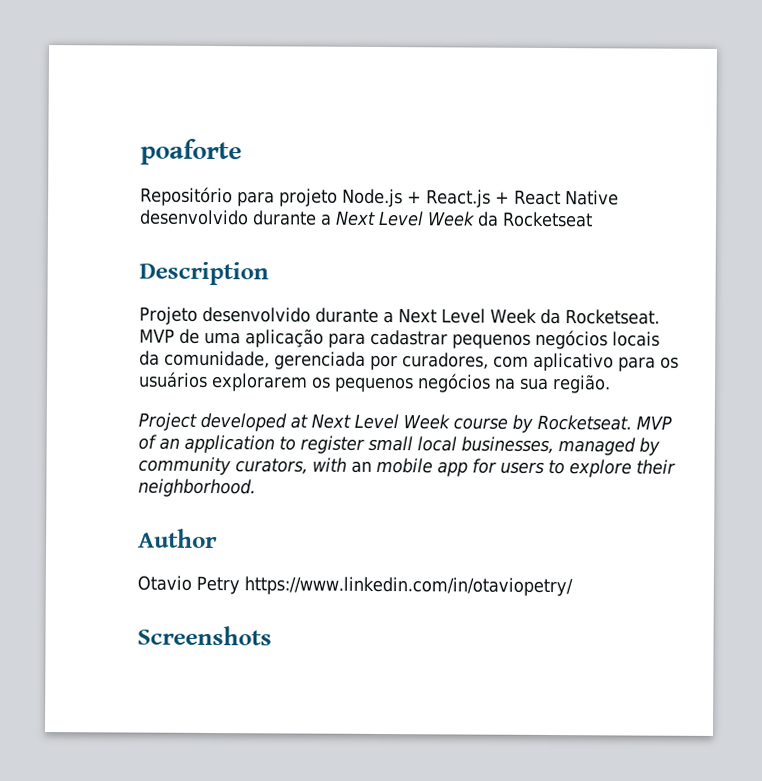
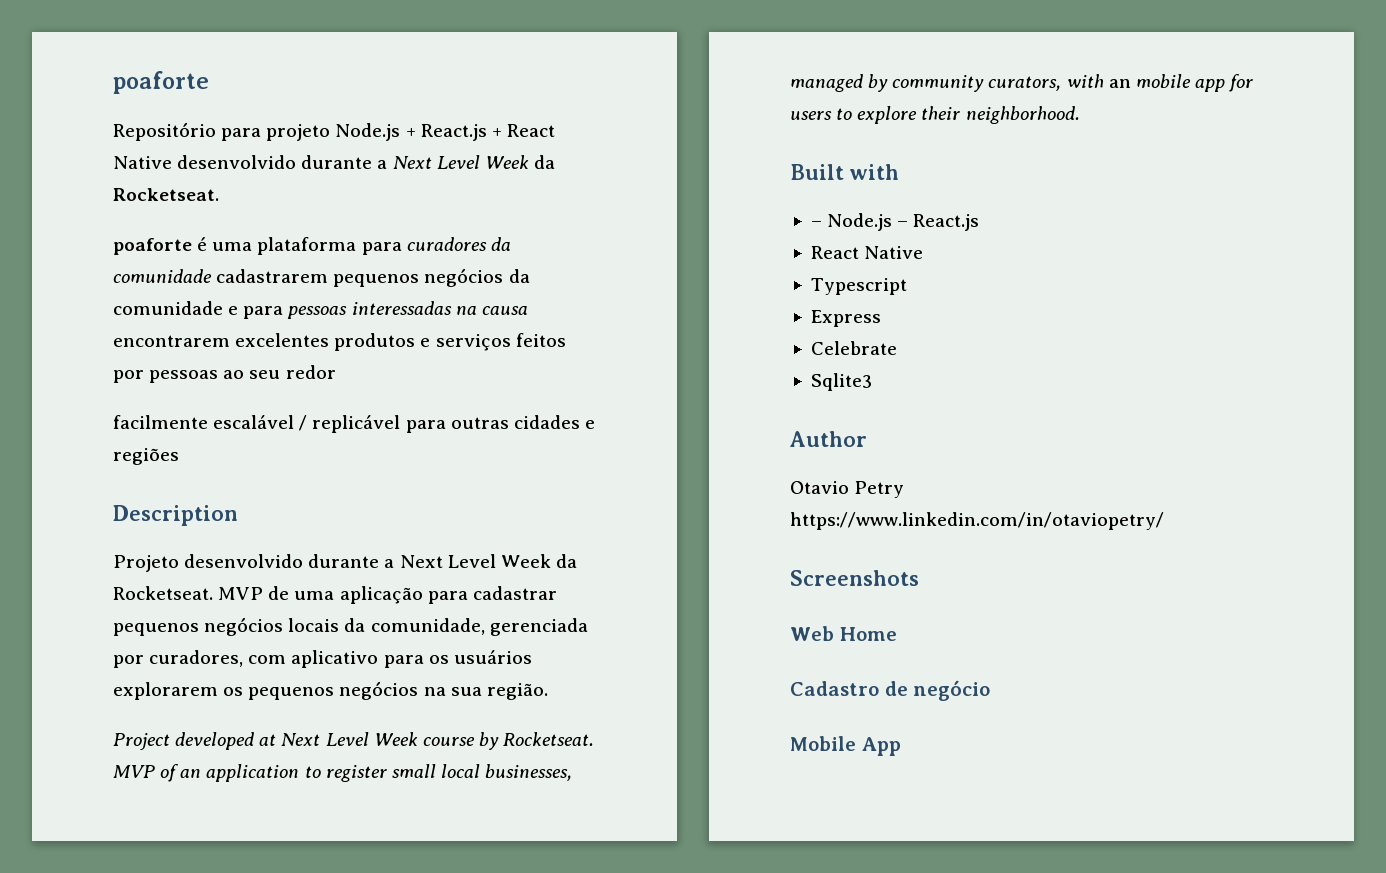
- Repositório para projeto Node.js + React.js + React Native desenvolvido durante a Next Level Week da Rocketseat
+ Repositório para projeto Node.js + React.js + React Native desenvolvido durante a Next Level Week da Rocketseat.
+ poaforte é uma plataforma para curadores da comunidade cadastrarem pequenos negócios da comunidade e para pessoas interessadas na causa encontrarem excelentes produtos e serviços feitos por pessoas ao seu redor
+ facilmente escalável / replicável para outras cidades e regiões
+ Built with
+ – Node.js – React.js
+ React Native
+ Typescript
+ Express
+ Celebrate
+ Sqlite3
+ Web Home
+ Cadastro de negócio
+ Mobile App

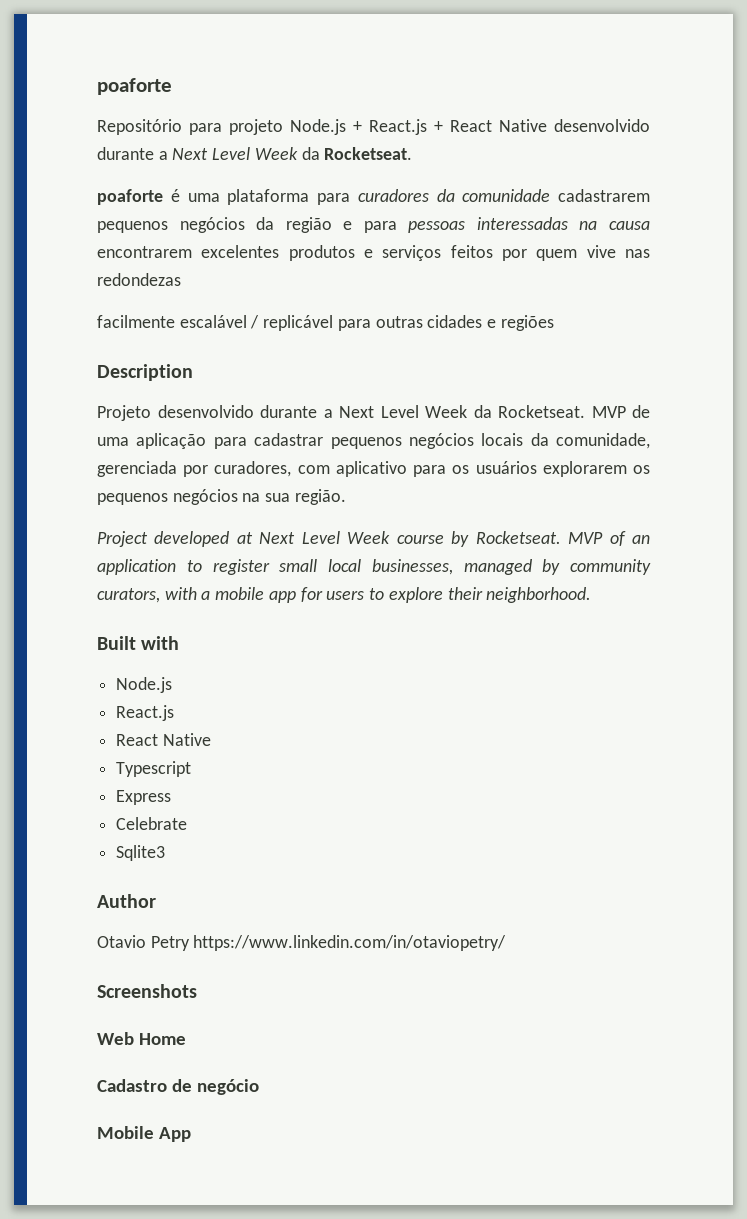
- poaforte é uma plataforma para curadores da comunidade cadastrarem pequenos negócios da comunidade e para pessoas interessadas na causa encontrarem excelentes produtos e serviços feitos por pessoas ao seu redor
+ poaforte é uma plataforma para curadores da comunidade cadastrarem pequenos negócios da região e para pessoas interessadas na causa encontrarem excelentes produtos e serviços feitos por quem vive nas redondezas
- MVP of an application to register small local businesses, managed by community curators, with an mobile app for users to explore their neighborhood.
+ MVP of an application to register small local businesses, managed by community curators, with a mobile app for users to explore their neighborhood.
  Built with
- – Node.js – React.js
+ Node.js
+ React.js

